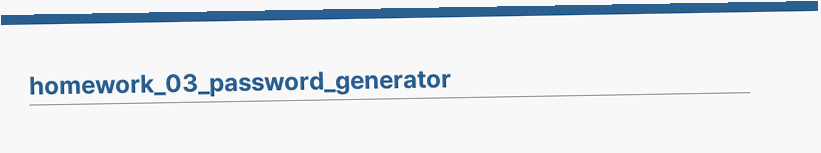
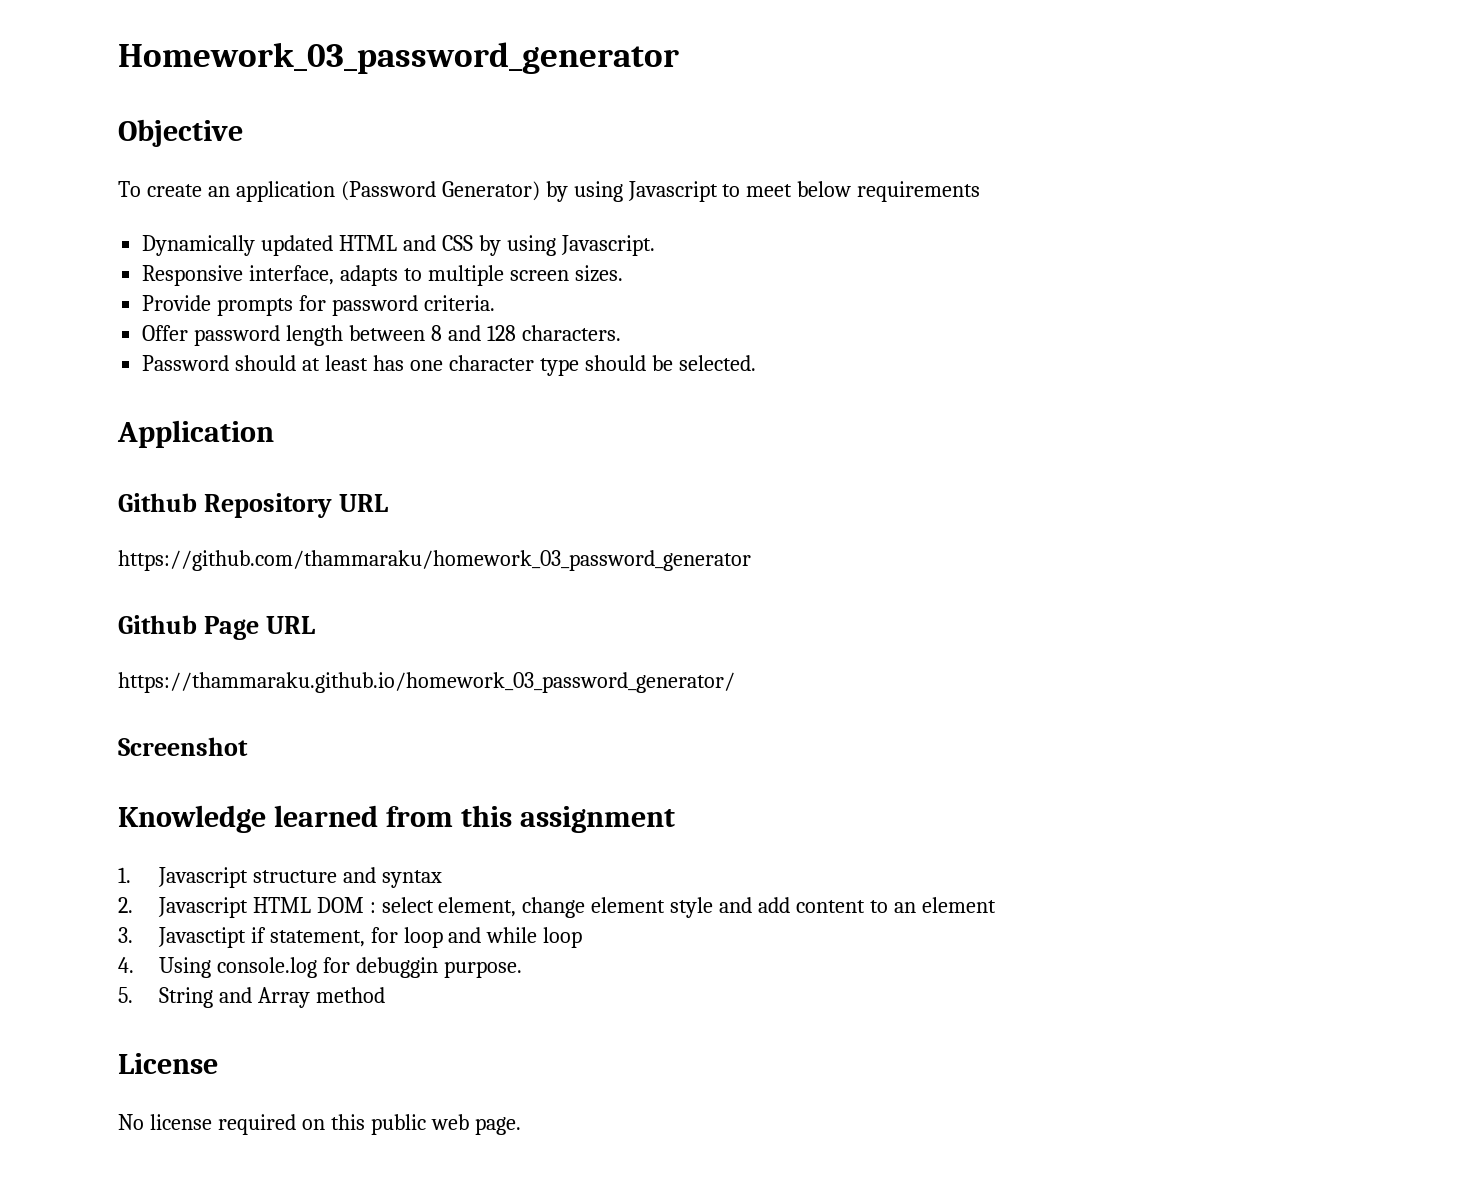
- homework_03_password_generator
+ Homework_03_password_generator
+ Objective
+ To create an application (Password Generator) by using Javascript to meet below requirements
+ Dynamically updated HTML and CSS by using Javascript.
+ Responsive interface, adapts to multiple screen sizes.
+ Provide prompts for password criteria.
+ Offer password length between 8 and 128 characters.
+ Password should at least has one character type should be selected.
+ Application
+ Github Repository URL
+ https://github.com/thammaraku/homework_03_password_generator
+ Github Page URL
+ https://thammaraku.github.io/homework_03_password_generator/
+ Screenshot
+ Knowledge learned from this assignment
+ 1. Javascript structure and syntax
+ 2. Javascript HTML DOM : select element, change element style and add content to an element
+ 3. Javasctipt if statement, for loop and while loop
+ 4. Using console.log for debuggin purpose.
+ 5. String and Array method
+ License
+ No license required on this public web page.

